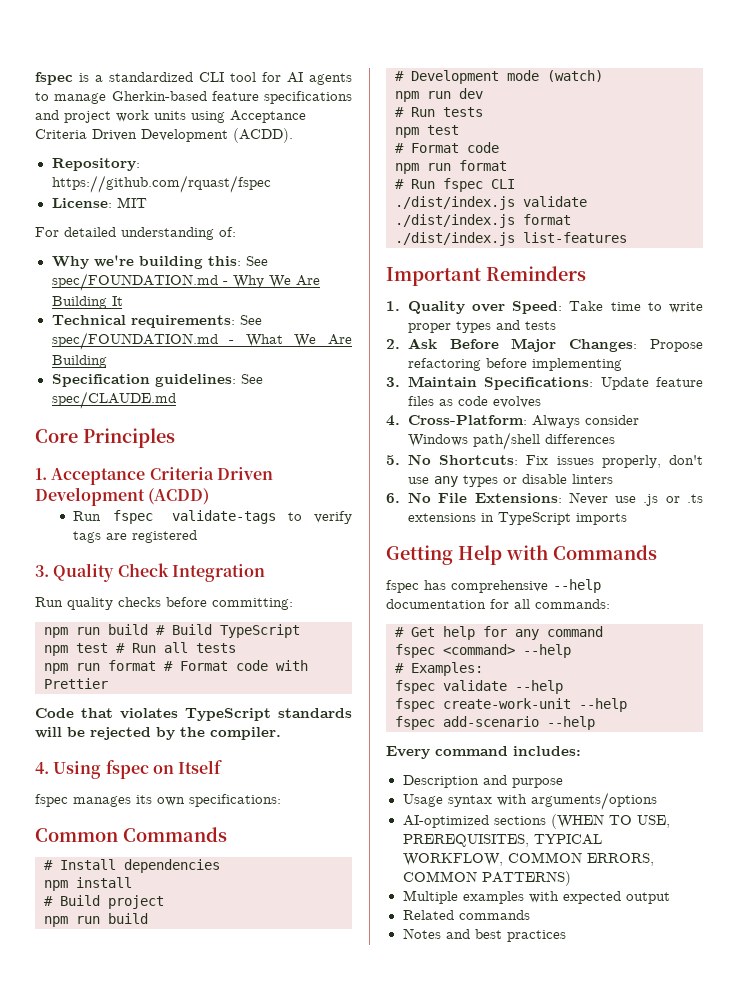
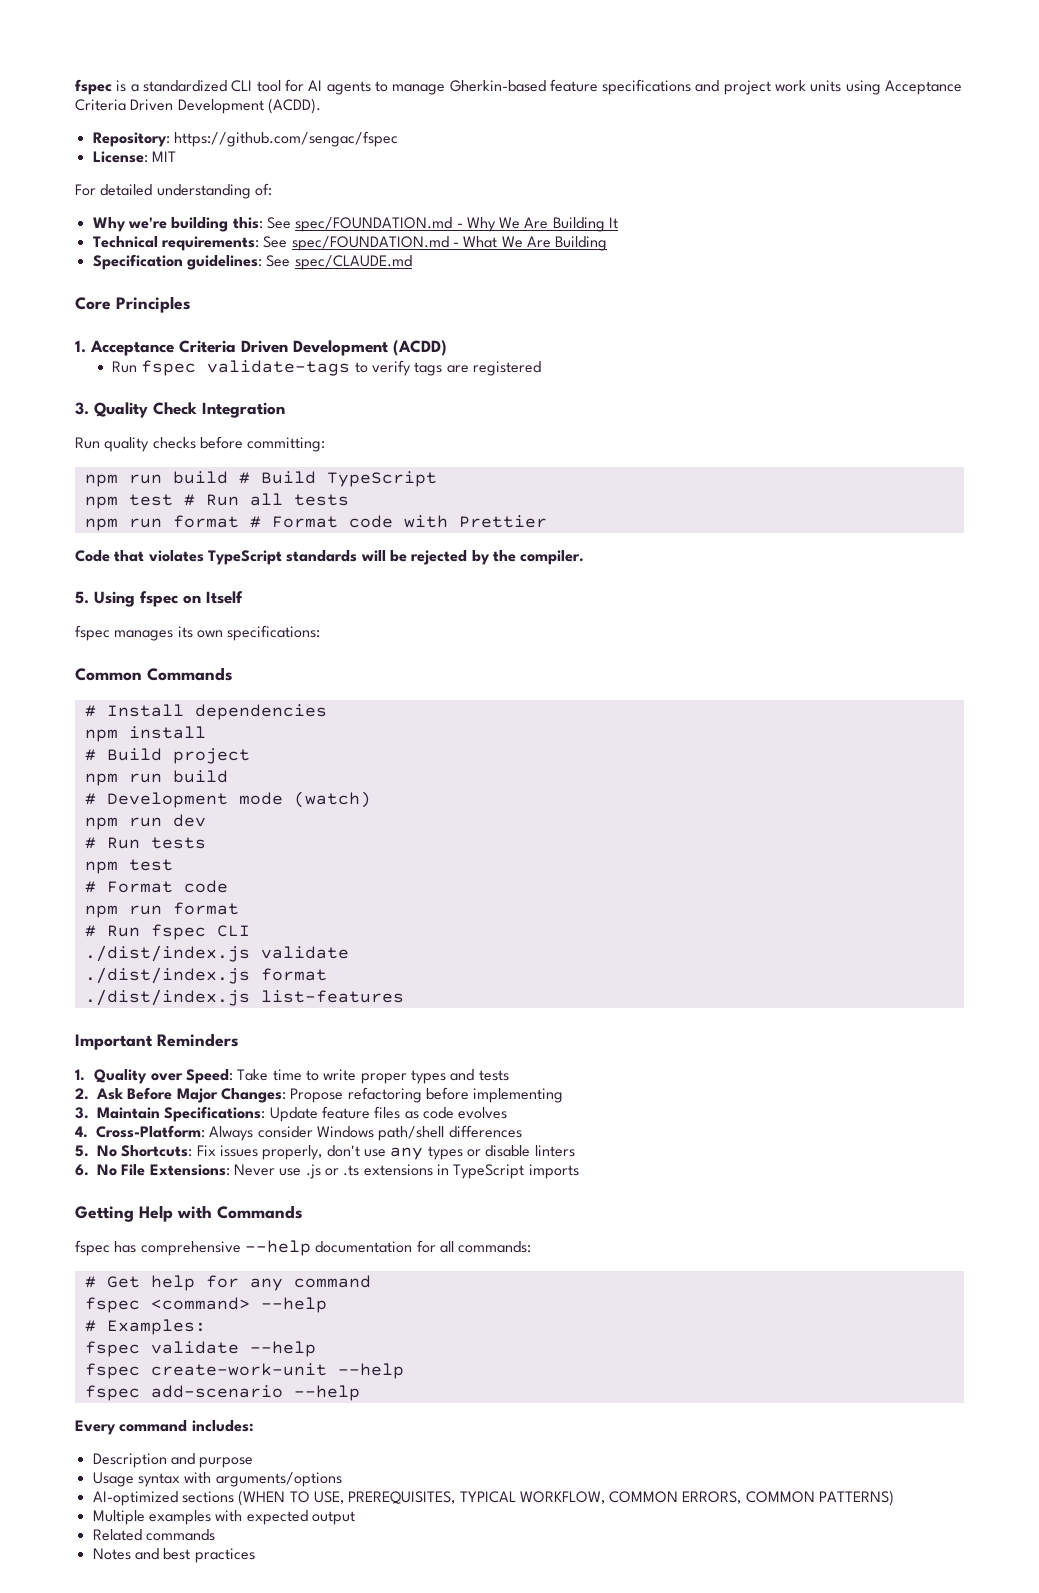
- Repository: https://github.com/rquast/fspec
+ Repository: https://github.com/sengac/fspec
- 4. Using fspec on Itself
+ 5. Using fspec on Itself

